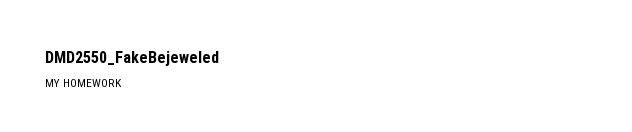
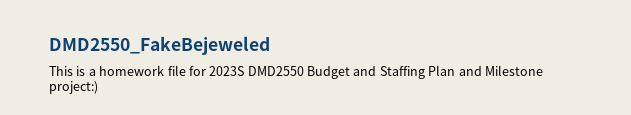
- MY HOMEWORK
+ This is a homework file for 2023S DMD2550 Budget and Staffing Plan and Milestone project:)

